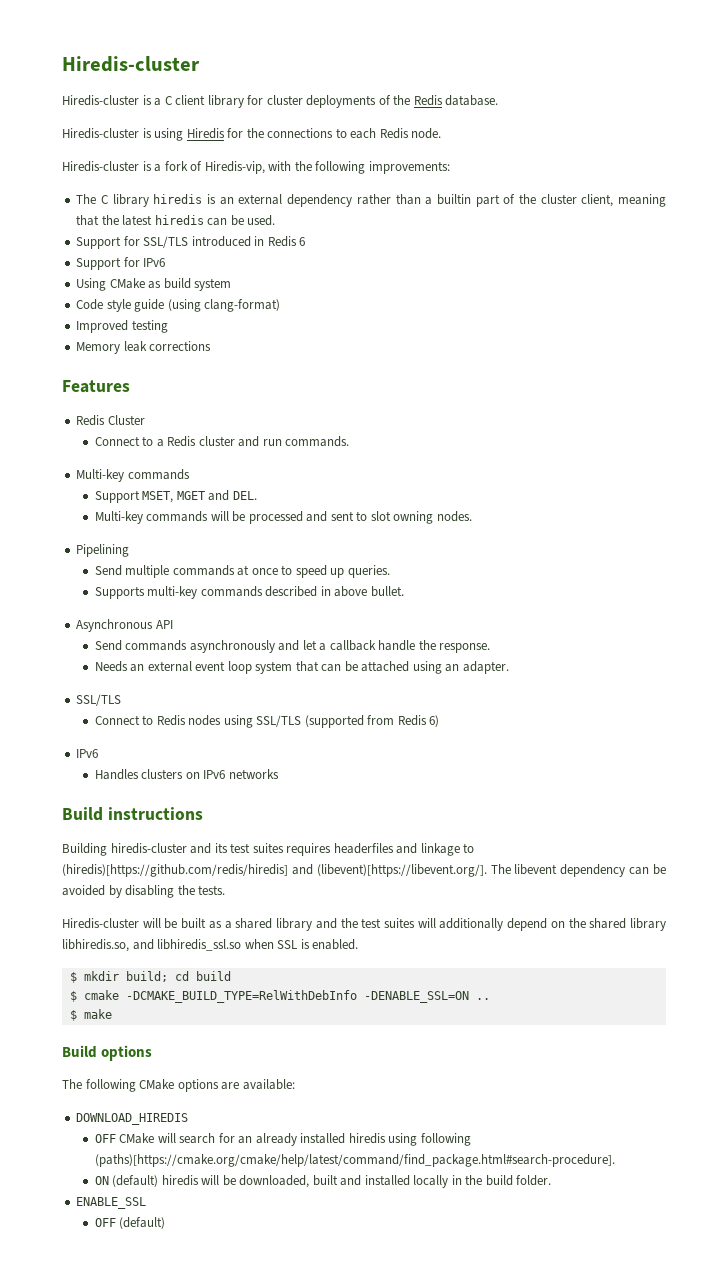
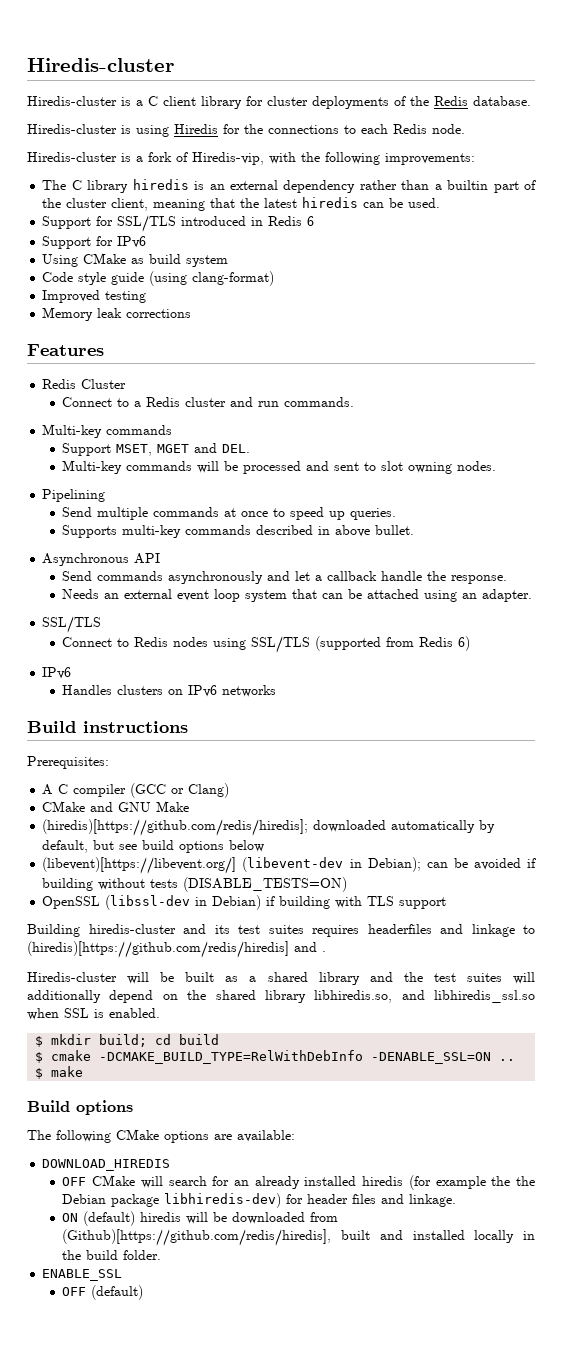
+ Prerequisites:
+ A C compiler (GCC or Clang)
+ CMake and GNU Make
+ (hiredis)[https://github.com/redis/hiredis]; downloaded automatically by default, but see build options below
+ (libevent)[https://libevent.org/] (libevent-dev in Debian); can be avoided if building without tests (DISABLE_TESTS=ON)
+ OpenSSL (libssl-dev in Debian) if building with TLS support
- Building hiredis-cluster and its test suites requires headerfiles and linkage to (hiredis)[https://github.com/redis/hiredis] and (libevent)[https://libevent.org/]. The libevent dependency can be avoided by disabling the tests.
+ Building hiredis-cluster and its test suites requires headerfiles and linkage to (hiredis)[https://github.com/redis/hiredis] and .
- OFF CMake will search for an already installed hiredis using following (paths)[https://cmake.org/cmake/help/latest/command/find_package.html#search-procedure].
+ OFF CMake will search for an already installed hiredis (for example the the Debian package libhiredis-dev) for header files and linkage.
- ON (default) hiredis will be downloaded, built and installed locally in the build folder.
+ ON (default) hiredis will be downloaded from (Github)[https://github.com/redis/hiredis], built and installed locally in the build folder.

